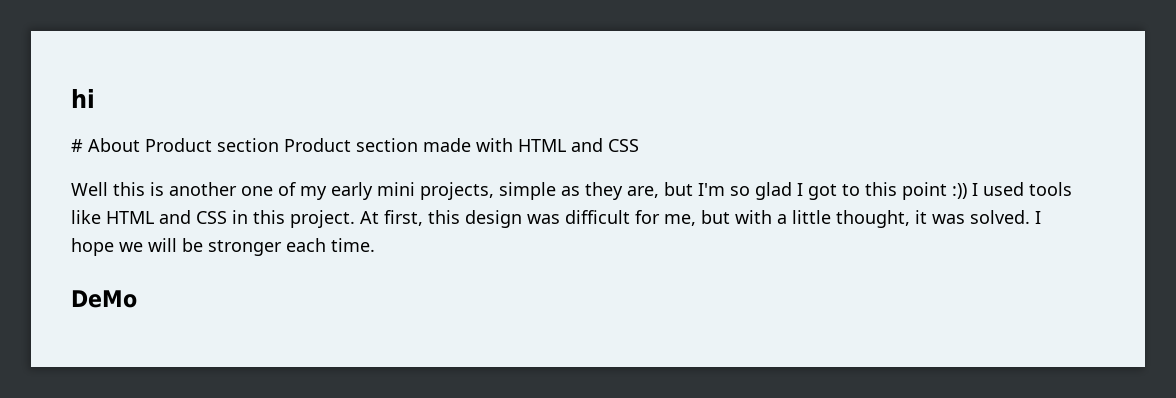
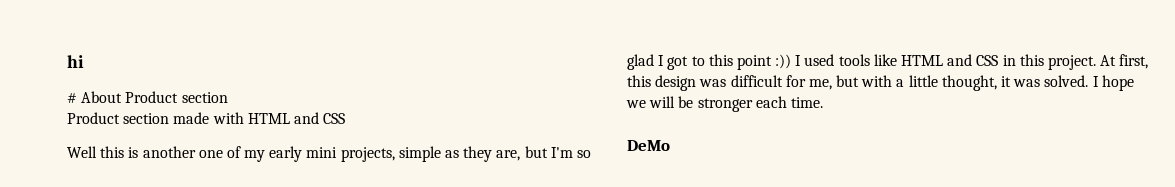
- # About Product section Product section made with HTML and CSS
+ # About Product section
+ Product section made with HTML and CSS

